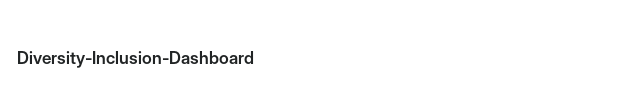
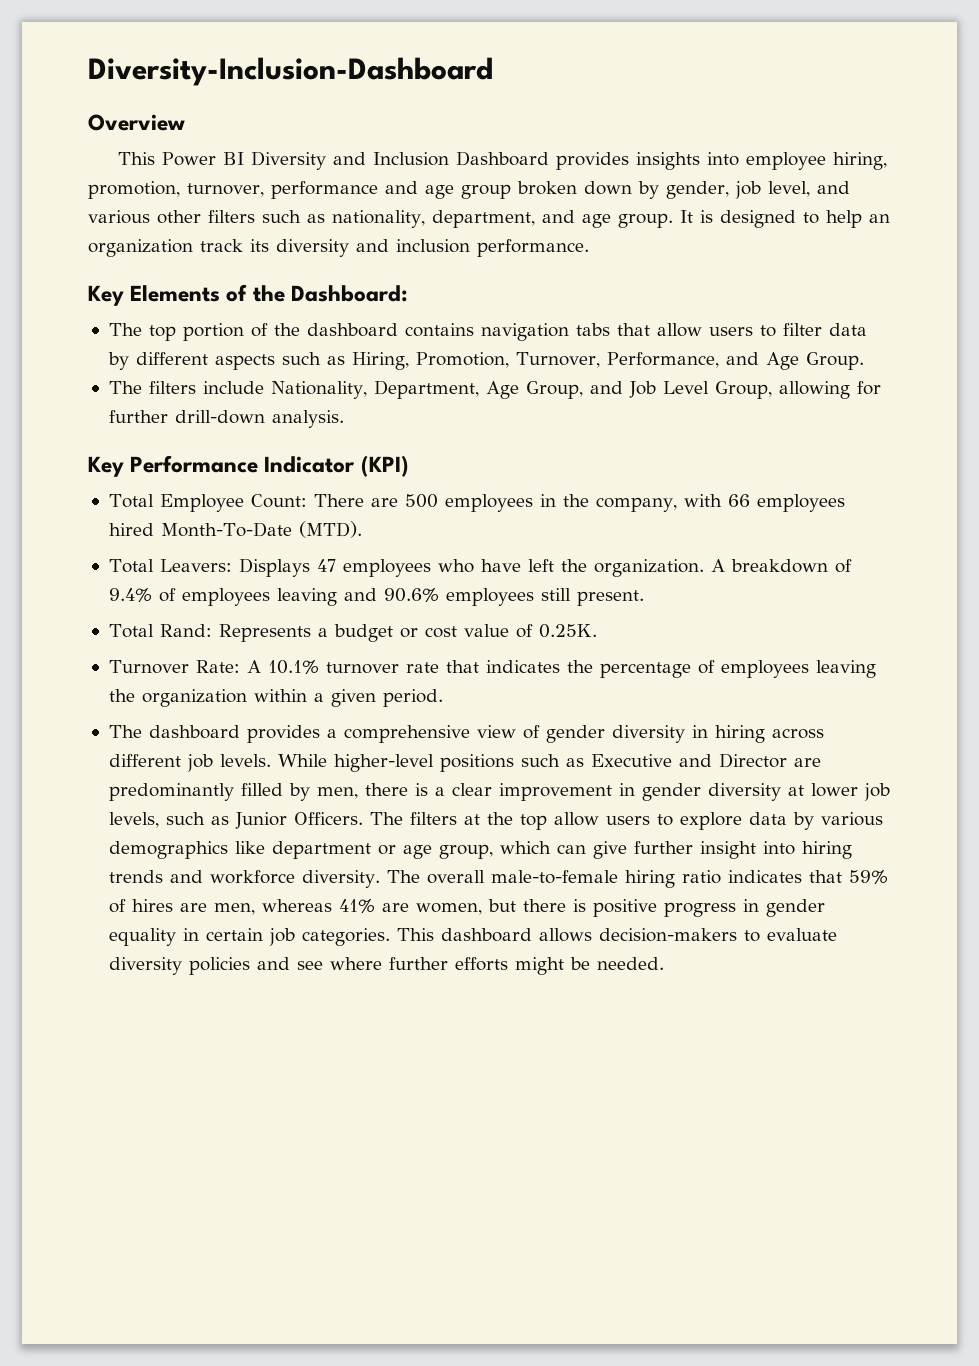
+ Overview
+ This Power BI Diversity and Inclusion Dashboard provides insights into employee hiring, promotion, turnover, performance and age group broken down by gender, job level, and various other filters such as nationality, department, and age group. It is designed to help an organization track its diversity and inclusion performance.
+ Key Elements of the Dashboard:
+ The top portion of the dashboard contains navigation tabs that allow users to filter data by different aspects such as Hiring, Promotion, Turnover, Performance, and Age Group.
+ The filters include Nationality, Department, Age Group, and Job Level Group, allowing for further drill-down analysis.
+ Key Performance Indicator (KPI)
+ Total Employee Count: There are 500 employees in the company, with 66 employees hired Month-To-Date (MTD).
+ Total Leavers: Displays 47 employees who have left the organization. A breakdown of 9.4% of employees leaving and 90.6% employees still present.
+ Total Rand: Represents a budget or cost value of 0.25K.
+ Turnover Rate: A 10.1% turnover rate that indicates the percentage of employees leaving the organization within a given period.
+ The dashboard provides a comprehensive view of gender diversity in hiring across different job levels. While higher-level positions such as Executive and Director are predominantly filled by men, there is a clear improvement in gender diversity at lower job levels, such as Junior Officers. The filters at the top allow users to explore data by various demographics like department or age group, which can give further insight into hiring trends and workforce diversity. The overall male-to-female hiring ratio indicates that 59% of hires are men, whereas 41% are women, but there is positive progress in gender equality in certain job categories. This dashboard allows decision-makers to evaluate diversity policies and see where further efforts might be needed.

